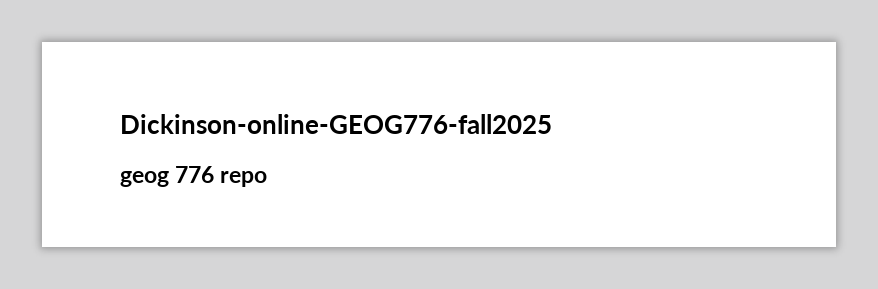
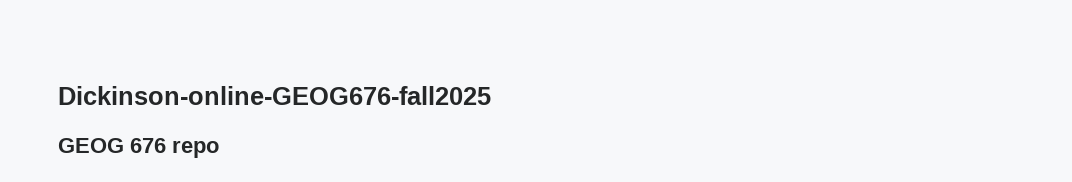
- Dickinson-online-GEOG776-fall2025
- geog 776 repo
+ Dickinson-online-GEOG676-fall2025
+ GEOG 676 repo

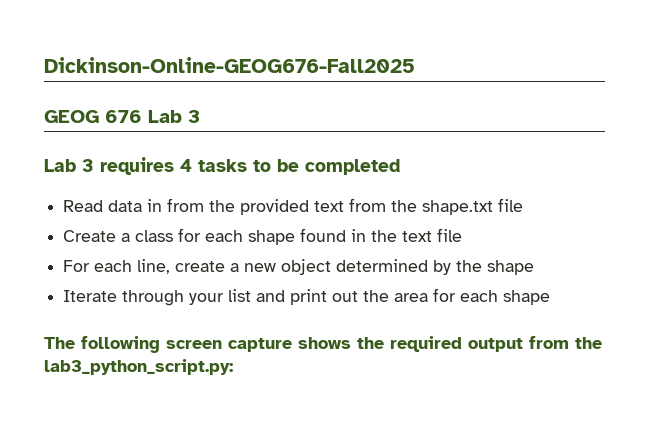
- Dickinson-online-GEOG676-fall2025
+ Dickinson-Online-GEOG676-Fall2025
- GEOG 676 repo
+ GEOG 676 Lab 3
+ Lab 3 requires 4 tasks to be completed
+ Read data in from the provided text from the shape.txt file
+ Create a class for each shape found in the text file
+ For each line, create a new object determined by the shape
+ Iterate through your list and print out the area for each shape
+ The following screen capture shows the required output from the lab3_python_script.py:

